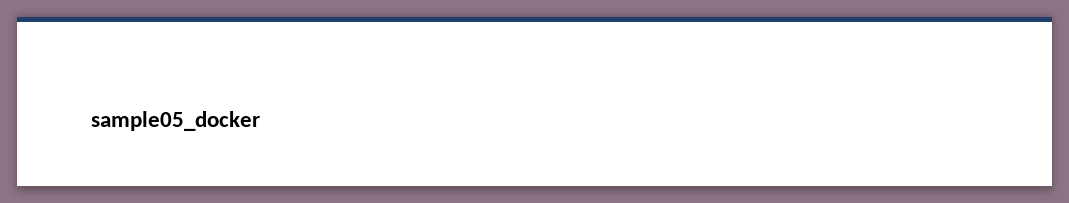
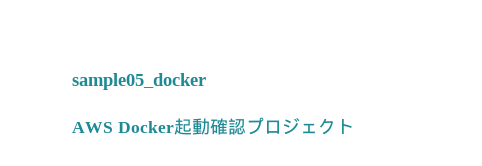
+ AWS Docker起動確認プロジェクト

